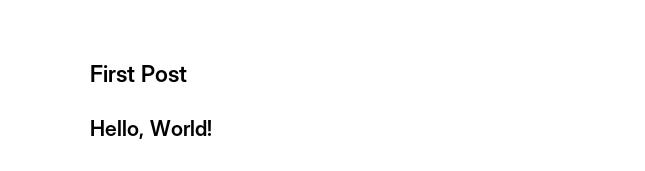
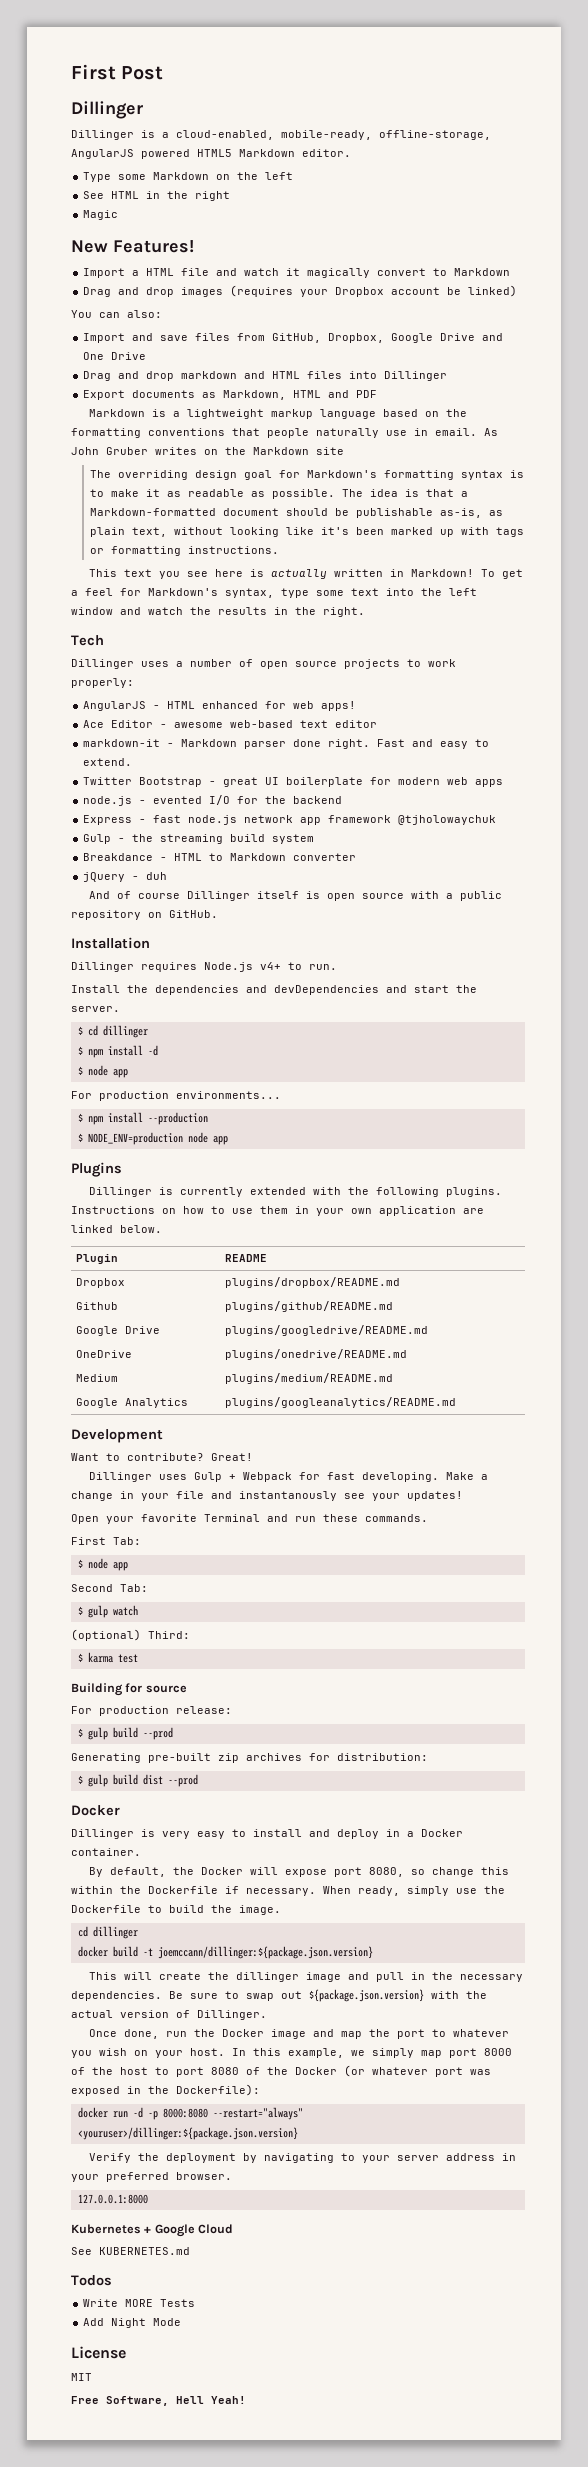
  First Post
- Hello, World!
+ Dillinger
+ Dillinger is a cloud-enabled, mobile-ready, offline-storage, AngularJS powered HTML5 Markdown editor.
+ Type some Markdown on the left
+ See HTML in the right
+ Magic
+ New Features!
+ Import a HTML file and watch it magically convert to Markdown
+ Drag and drop images (requires your Dropbox account be linked)
+ You can also:
+ Import and save files from GitHub, Dropbox, Google Drive and One Drive
+ Drag and drop markdown and HTML files into Dillinger
+ Export documents as Markdown, HTML and PDF
+ Markdown is a lightweight markup language based on the formatting conventions that people naturally use in email. As John Gruber writes on the Markdown site
+ The overriding design goal for Markdown's formatting syntax is to make it as readable as possible. The idea is that a Markdown-formatted document should be publishable as-is, as plain text, without looking like it's been marked up with tags or formatting instructions.
+ This text you see here is actually written in Markdown! To get a feel for Markdown's syntax, type some text into the left window and watch the results in the right.
+ Tech
+ Dillinger uses a number of open source projects to work properly:
+ AngularJS - HTML enhanced for web apps!
+ Ace Editor - awesome web-based text editor
+ markdown-it - Markdown parser done right. Fast and easy to extend.
+ Twitter Bootstrap - great UI boilerplate for modern web apps
+ node.js - evented I/O for the backend
+ Express - fast node.js network app framework @tjholowaychuk
+ Gulp - the streaming build system
+ Breakdance - HTML to Markdown converter
+ jQuery - duh
+ And of course Dillinger itself is open source with a public repository on GitHub.
+ Installation
+ Dillinger requires Node.js v4+ to run.
+ Install the dependencies and devDependencies and start the server.
+ $ cd dillinger
+ $ npm install -d
+ $ node app
+ For production environments...
+ $ npm install --production
+ $ NODE_ENV=production node app
+ Plugins
+ Dillinger is currently extended with the following plugins. Instructions on how to use them in your own application are linked below.
+ Plugin | README
+ Dropbox | plugins/dropbox/README.md
+ Github | plugins/github/README.md
+ Google Drive | plugins/googledrive/README.md
+ OneDrive | plugins/onedrive/README.md
+ Medium | plugins/medium/README.md
+ Google Analytics | plugins/googleanalytics/README.md
+ Development
+ Want to contribute? Great!
+ Dillinger uses Gulp + Webpack for fast developing. Make a change in your file and instantanously see your updates!
+ Open your favorite Terminal and run these commands.
+ First Tab:
+ $ node app
+ Second Tab:
+ $ gulp watch
+ (optional) Third:
+ $ karma test
+ Building for source
+ For production release:
+ $ gulp build --prod
+ Generating pre-built zip archives for distribution:
+ $ gulp build dist --prod
+ Docker
+ Dillinger is very easy to install and deploy in a Docker container.
+ By default, the Docker will expose port 8080, so change this within the Dockerfile if necessary. When ready, simply use the Dockerfile to build the image.
+ cd dillinger
+ docker build -t joemccann/dillinger:${package.json.version}
+ This will create the dillinger image and pull in the necessary dependencies. Be sure to swap out ${package.json.version} with the actual version of Dillinger.
+ Once done, run the Docker image and map the port to whatever you wish on your host. In this example, we simply map port 8000 of the host to port 8080 of the Docker (or whatever port was exposed in the Dockerfile):
+ docker run -d -p 8000:8080 --restart="always" <youruser>/dillinger:${package.json.version}
+ Verify the deployment by navigating to your server address in your preferred browser.
+ 127.0.0.1:8000
+ Kubernetes + Google Cloud
+ See KUBERNETES.md
+ Todos
+ Write MORE Tests
+ Add Night Mode
+ License
+ MIT
+ Free Software, Hell Yeah!

